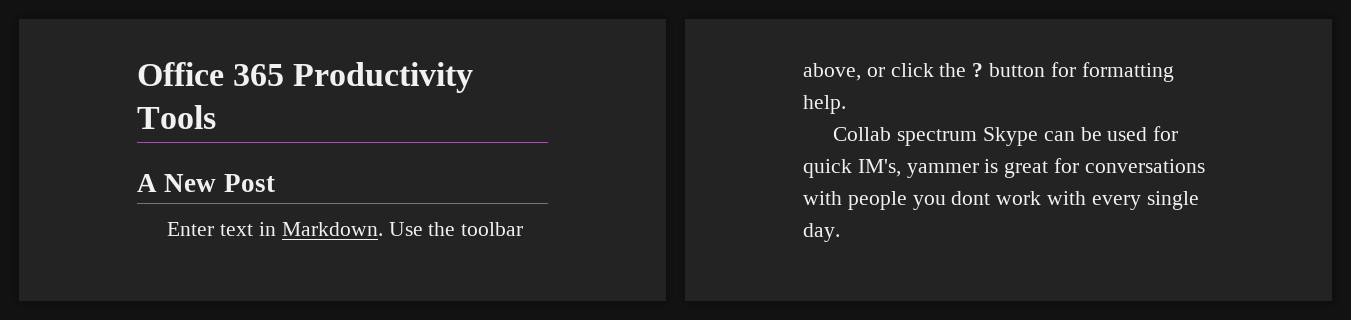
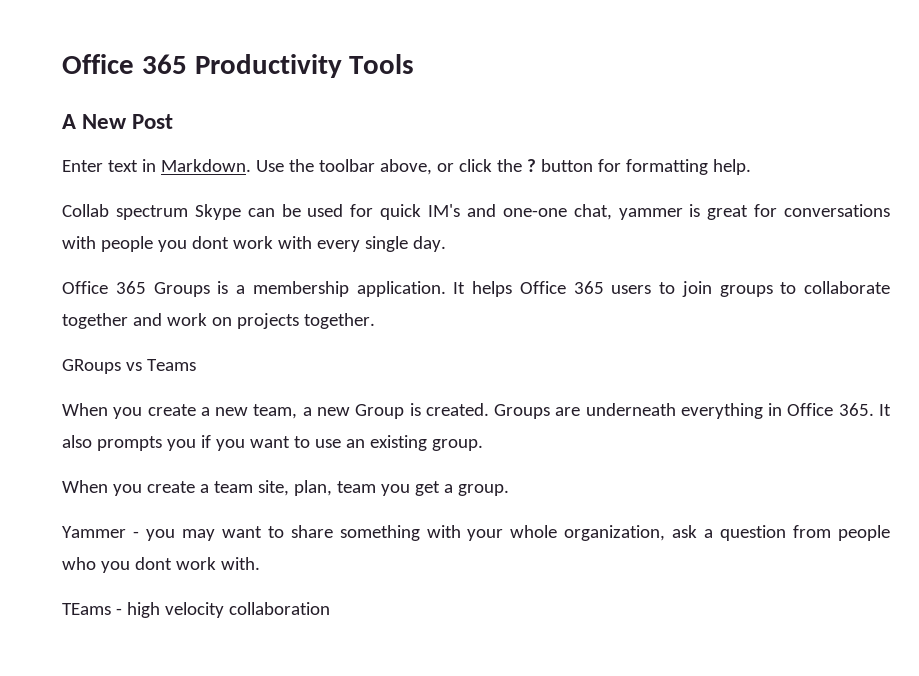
- Collab spectrum Skype can be used for quick IM's, yammer is great for conversations with people you dont work with every single day.
+ Collab spectrum Skype can be used for quick IM's and one-one chat, yammer is great for conversations with people you dont work with every single day.
+ Office 365 Groups is a membership application. It helps Office 365 users to join groups to collaborate together and work on projects together.
+ GRoups vs Teams
+ When you create a new team, a new Group is created. Groups are underneath everything in Office 365. It also prompts you if you want to use an existing group.
+ When you create a team site, plan, team you get a group.
+ Yammer - you may want to share something with your whole organization, ask a question from people who you dont work with.
+ TEams - high velocity collaboration

